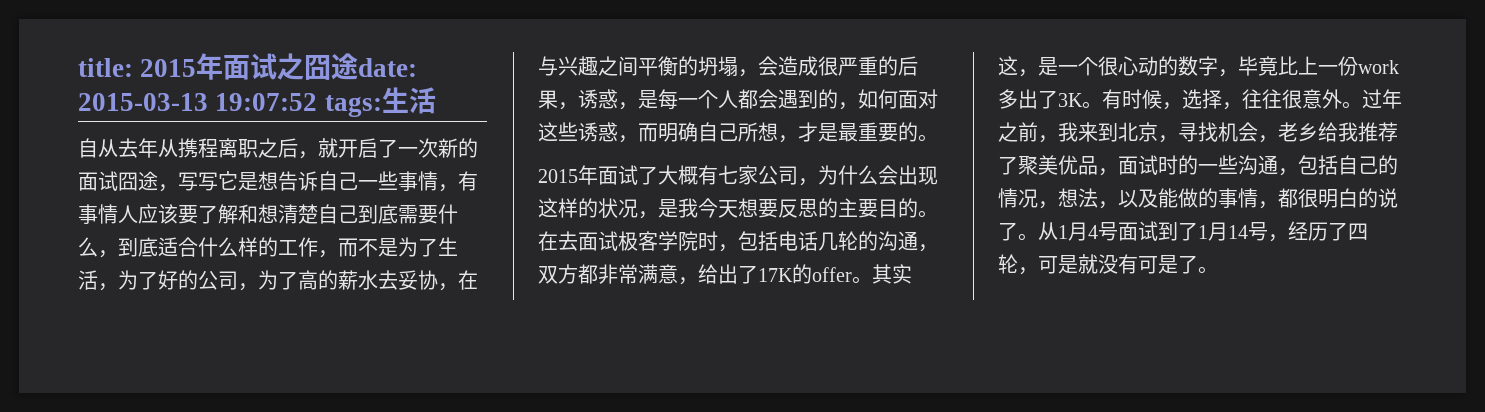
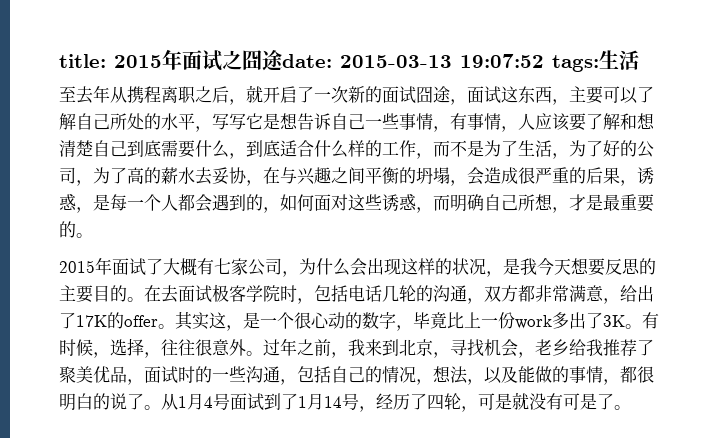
- 自从去年从携程离职之后，就开启了一次新的面试囧途，写写它是想告诉自己一些事情，有事情人应该要了解和想清楚自己到底需要什么，到底适合什么样的工作，而不是为了生活，为了好的公司，为了高的薪水去妥协，在与兴趣之间平衡的坍塌，会造成很严重的后果，诱惑，是每一个人都会遇到的，如何面对这些诱惑，而明确自己所想，才是最重要的。
+ 至去年从携程离职之后，就开启了一次新的面试囧途，面试这东西，主要可以了解自己所处的水平，写写它是想告诉自己一些事情，有事情，人应该要了解和想清楚自己到底需要什么，到底适合什么样的工作，而不是为了生活，为了好的公司，为了高的薪水去妥协，在与兴趣之间平衡的坍塌，会造成很严重的后果，诱惑，是每一个人都会遇到的，如何面对这些诱惑，而明确自己所想，才是最重要的。

